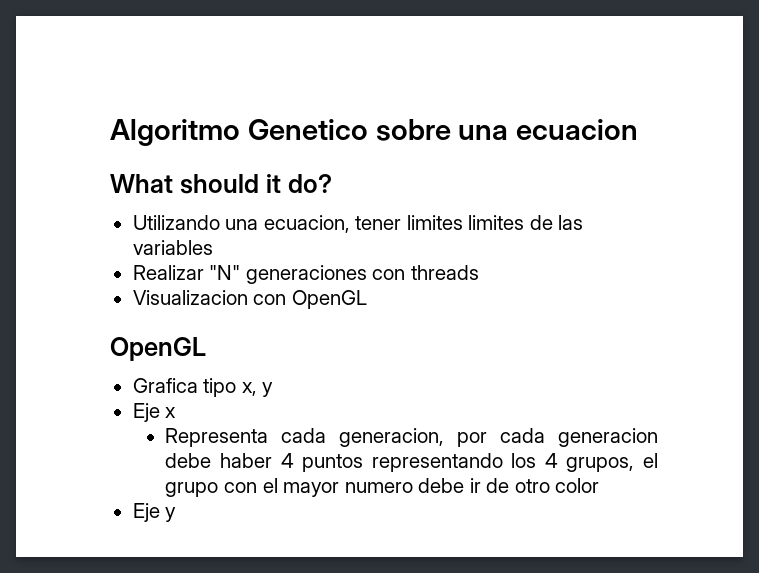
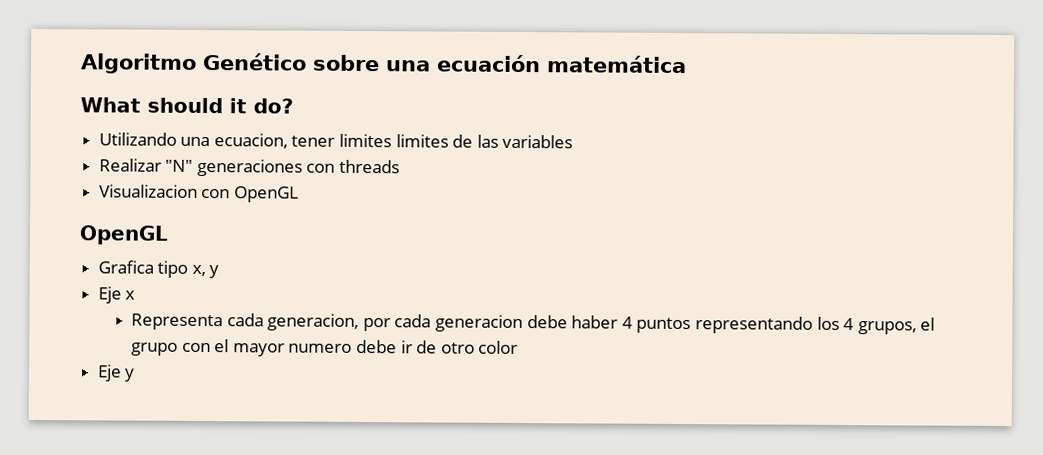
- Algoritmo Genetico sobre una ecuacion
+ Algoritmo Genético sobre una ecuación matemática

